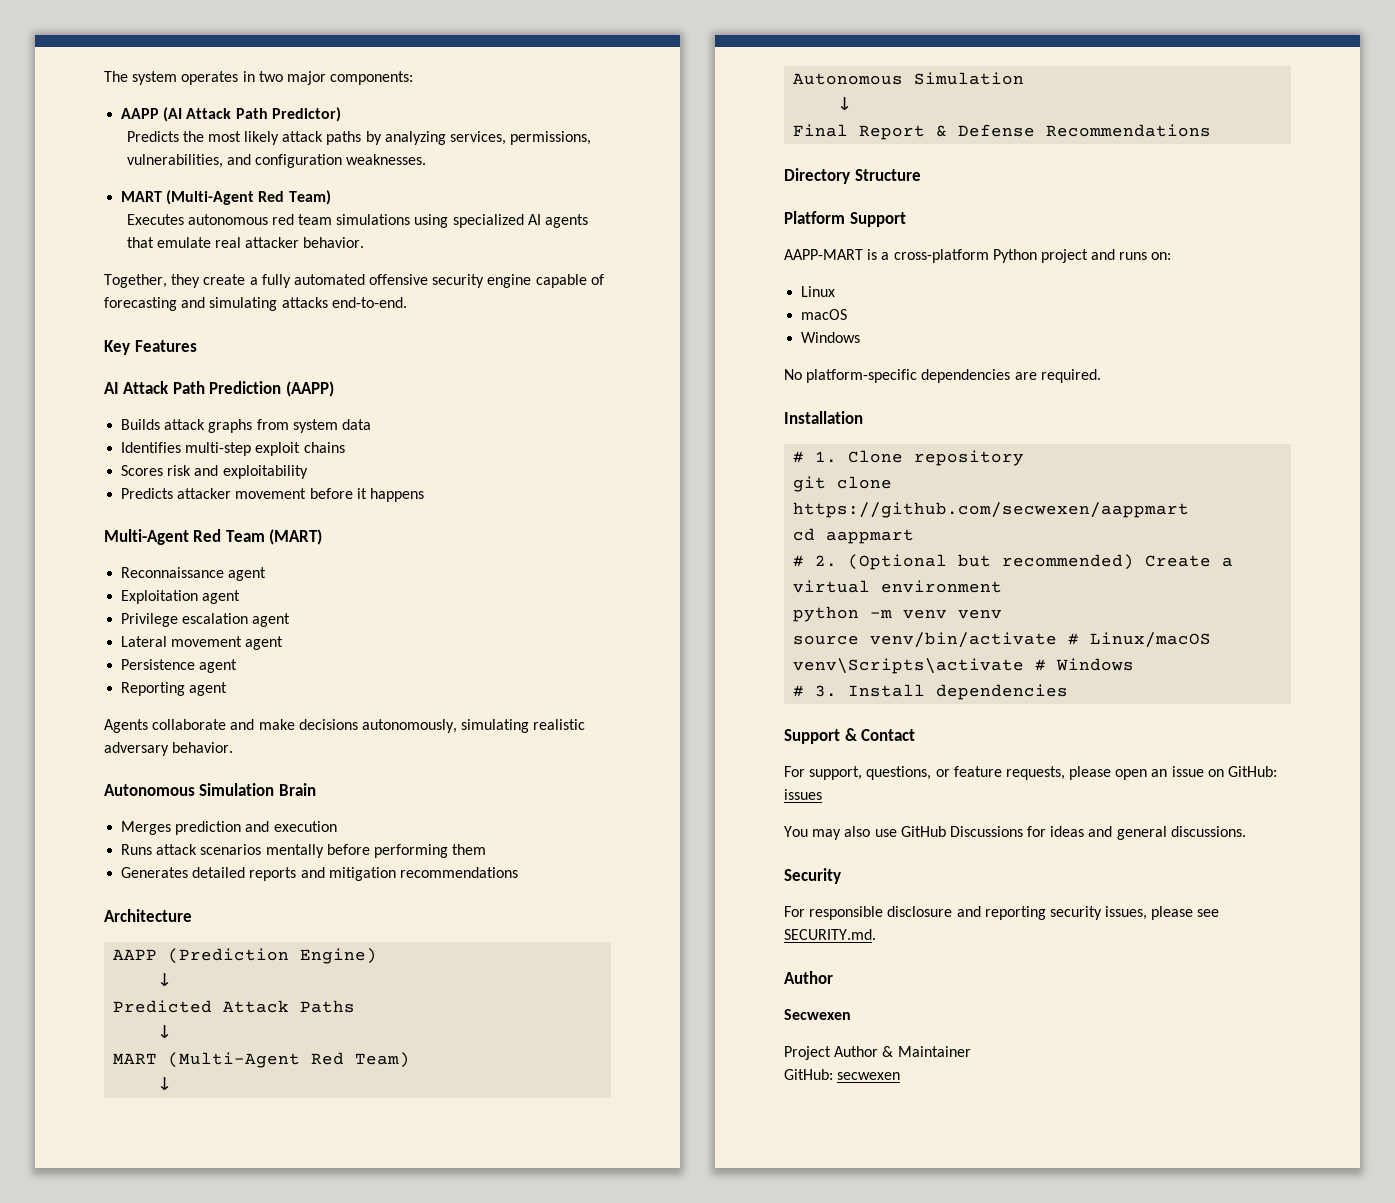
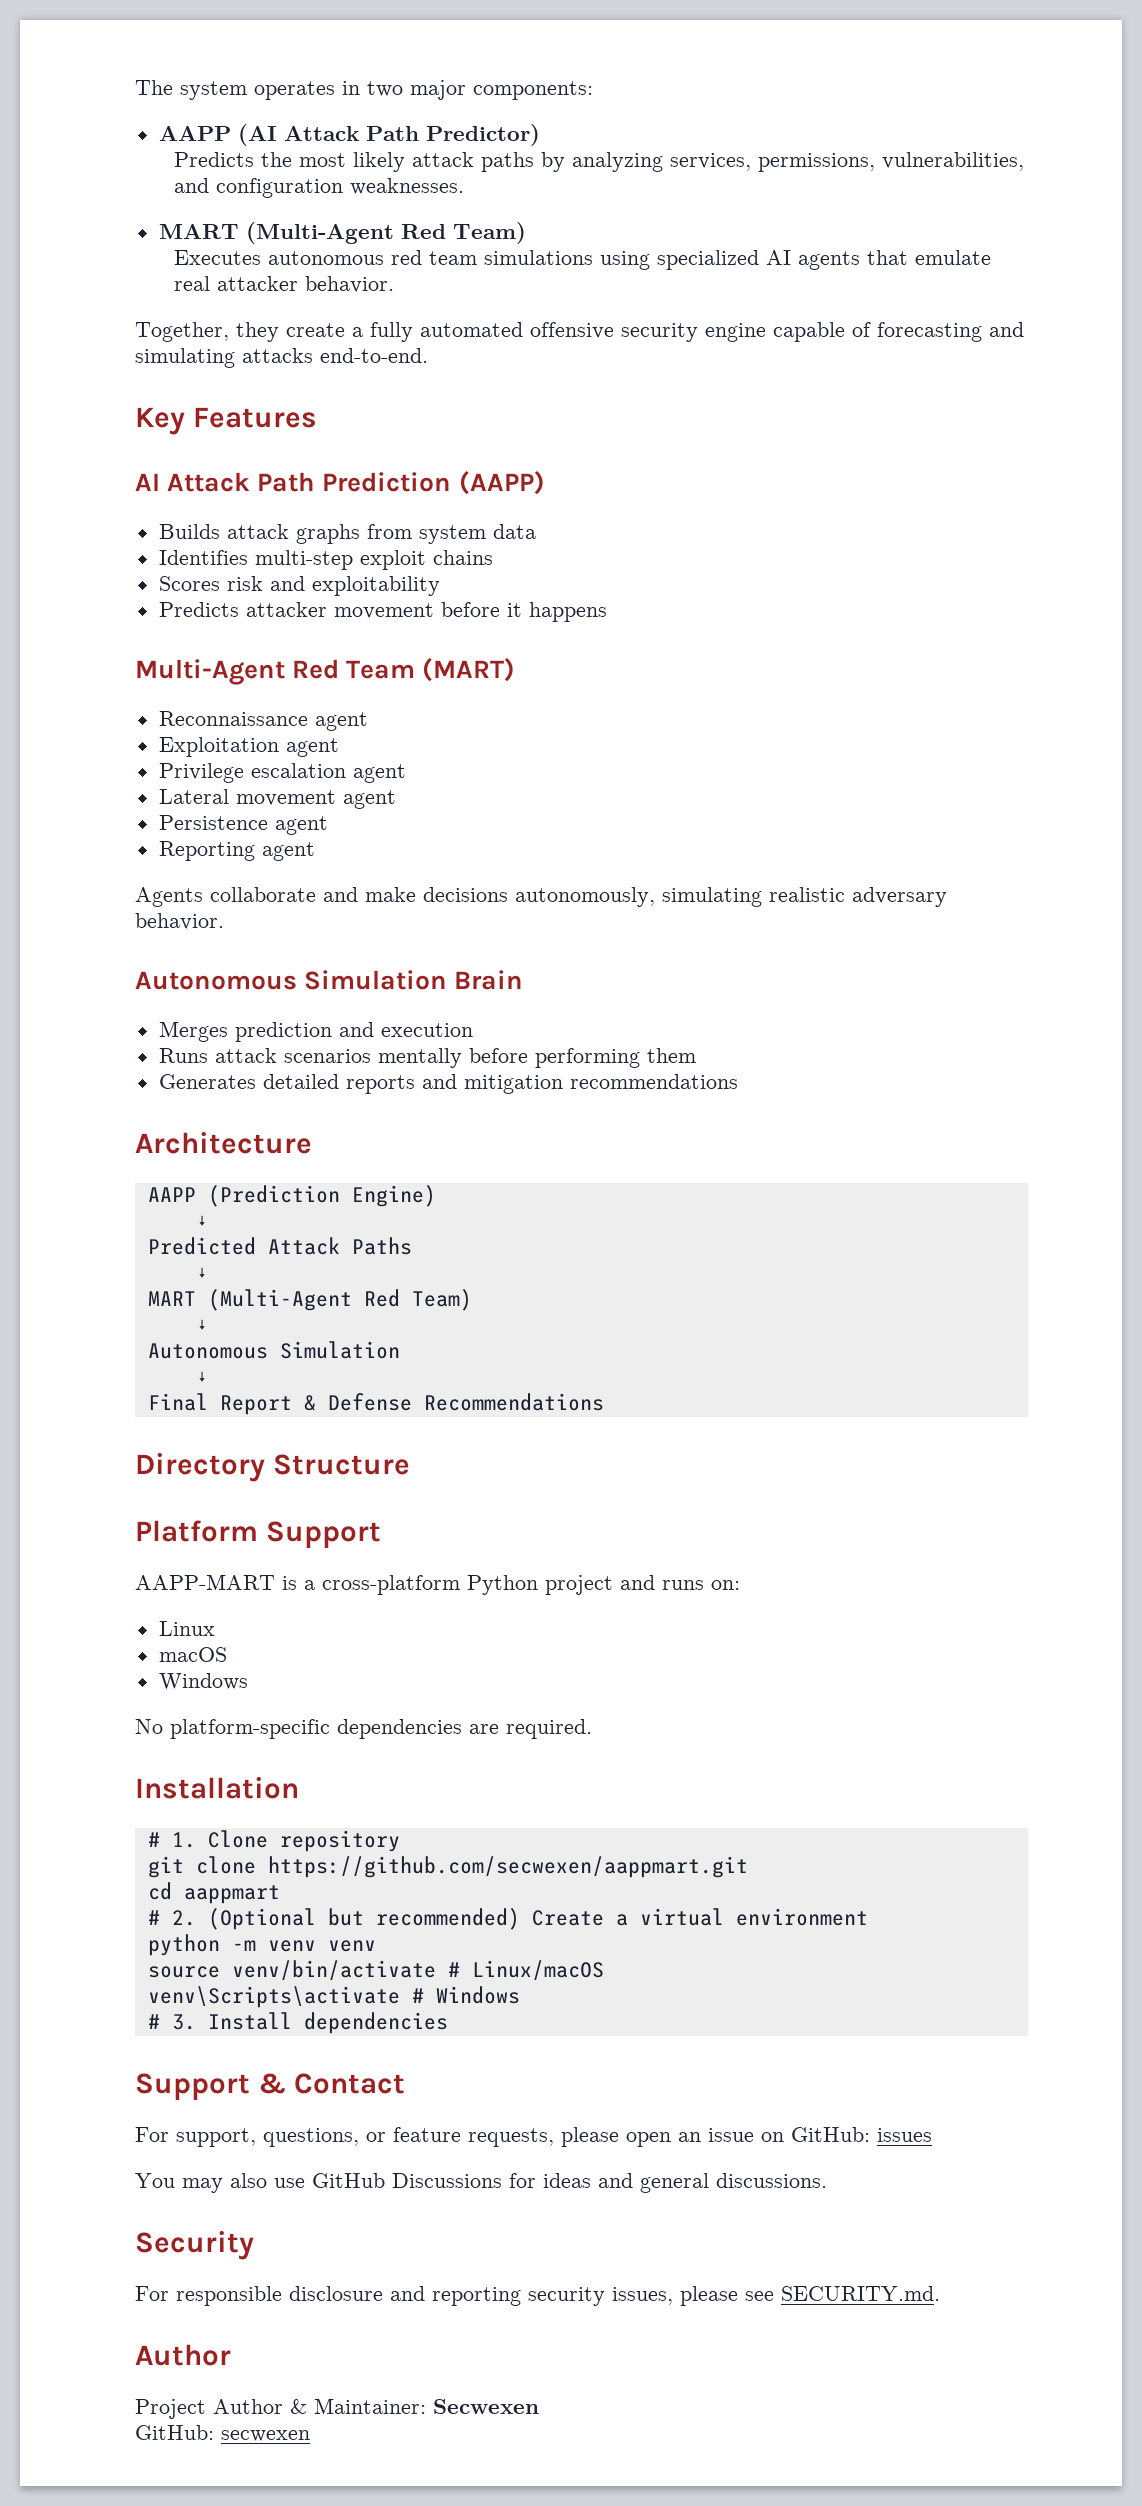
- git clone https://github.com/secwexen/aappmart
+ git clone https://github.com/secwexen/aappmart.git
- Secwexen
- Project Author & Maintainer
+ Project Author & Maintainer: Secwexen

